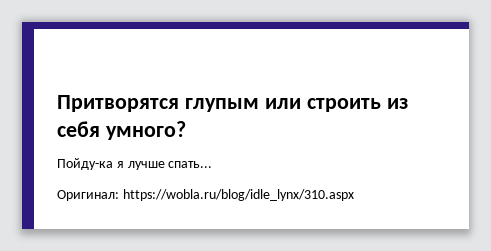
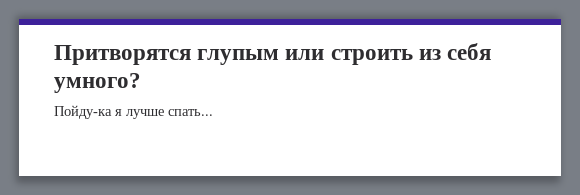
- Оригинал: https://wobla.ru/blog/idle_lynx/310.aspx

